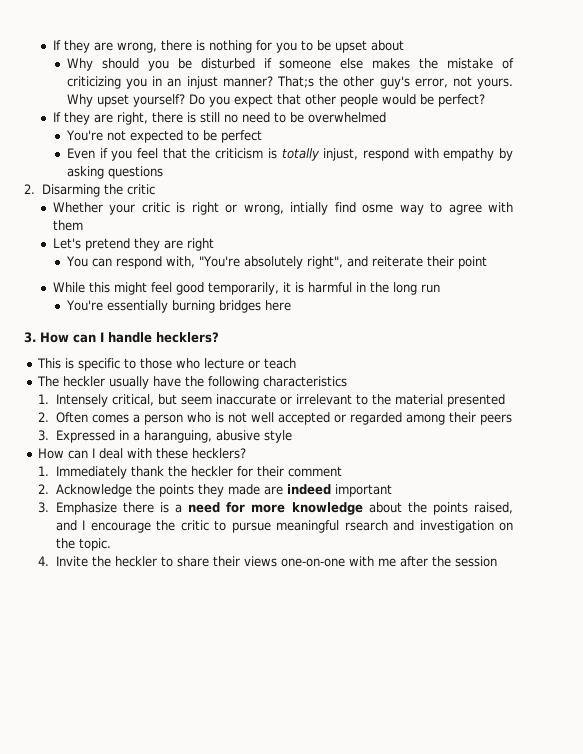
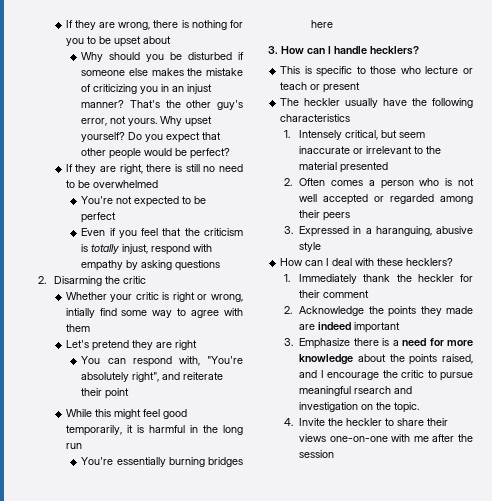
- That;s the other guy's error, not yours.
+ That's the other guy's error, not yours.
- Whether your critic is right or wrong, intially find osme way to agree with them
+ Whether your critic is right or wrong, intially find some way to agree with them
- This is specific to those who lecture or teach
+ This is specific to those who lecture or teach or present

